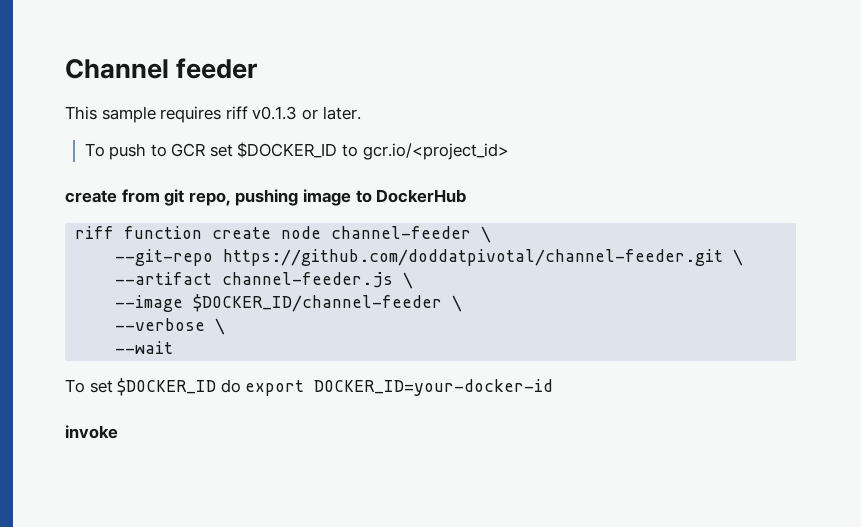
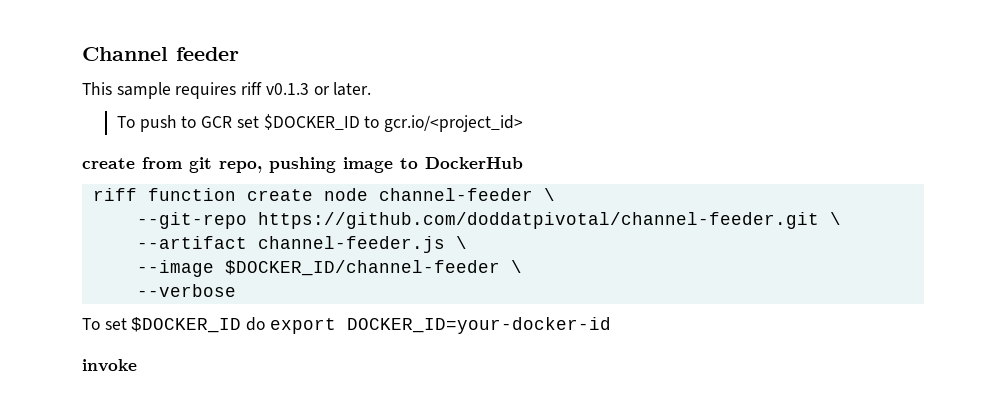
- --verbose \
- --wait
+ --verbose

